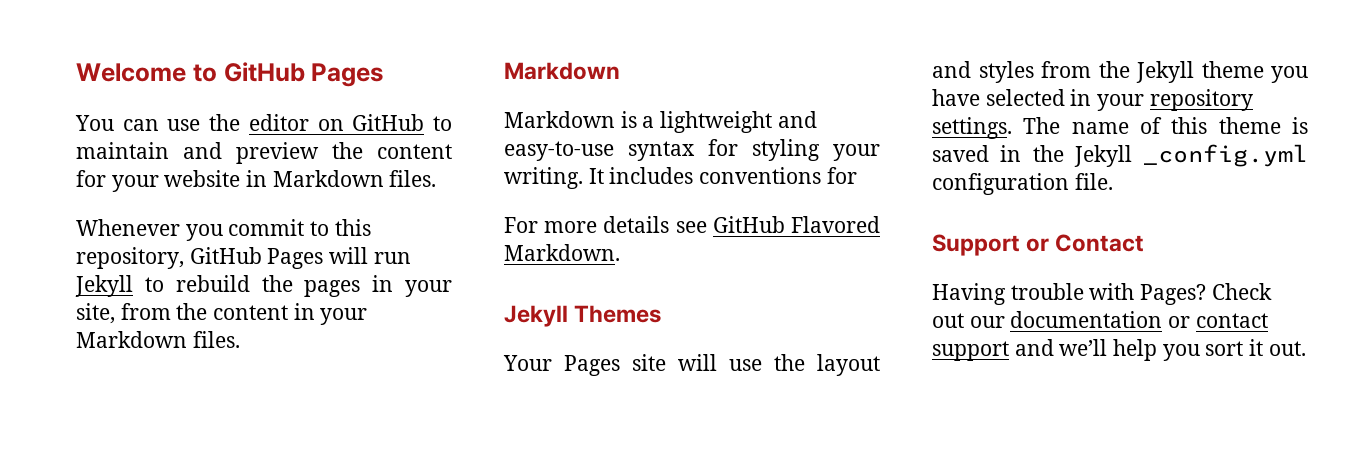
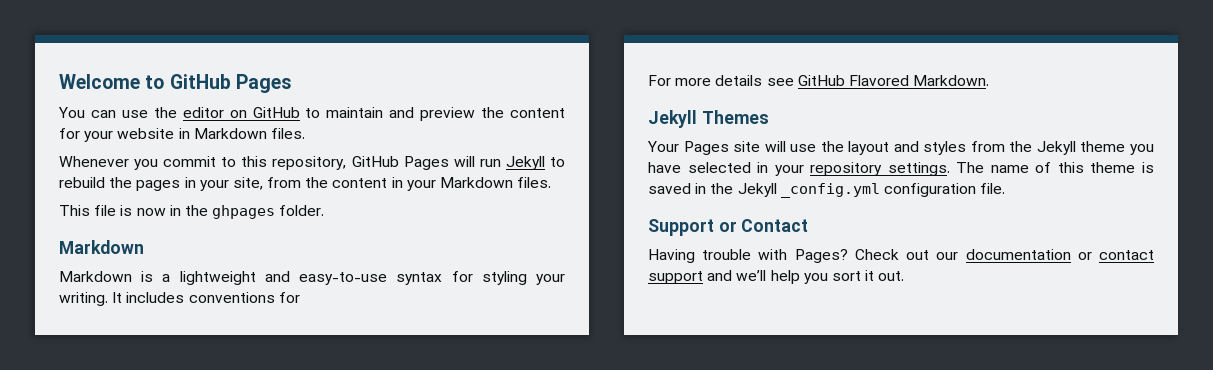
+ This file is now in the ghpages folder.

